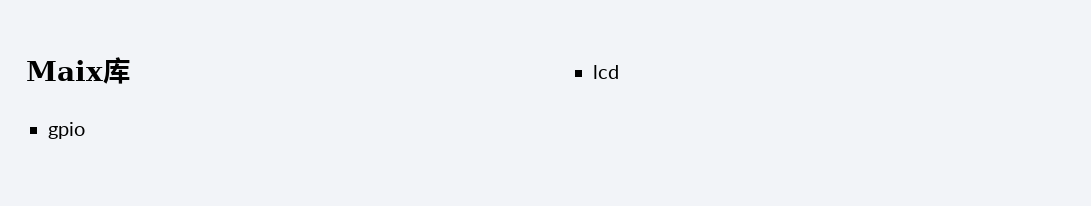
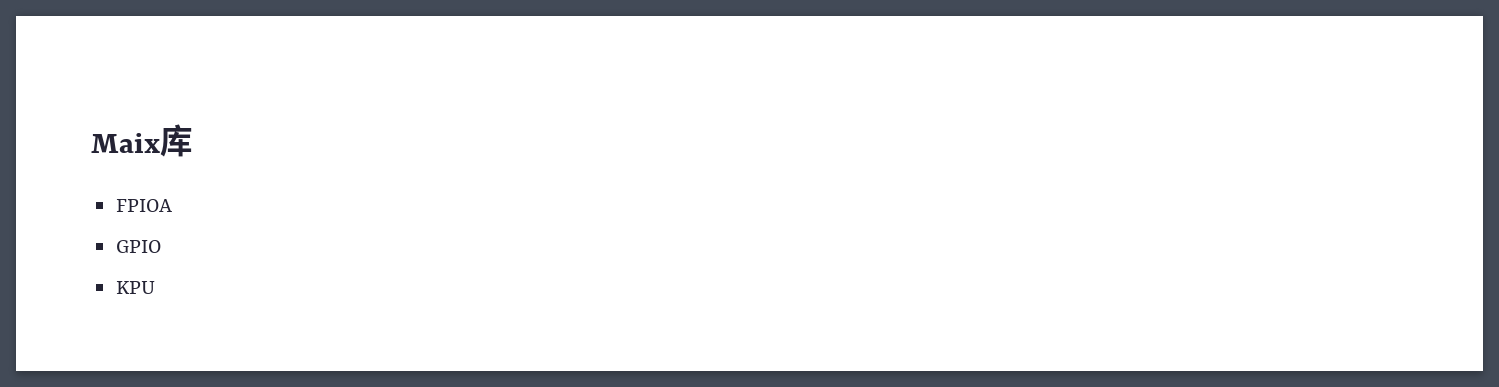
- gpio
- lcd
+ FPIOA
+ GPIO
+ KPU

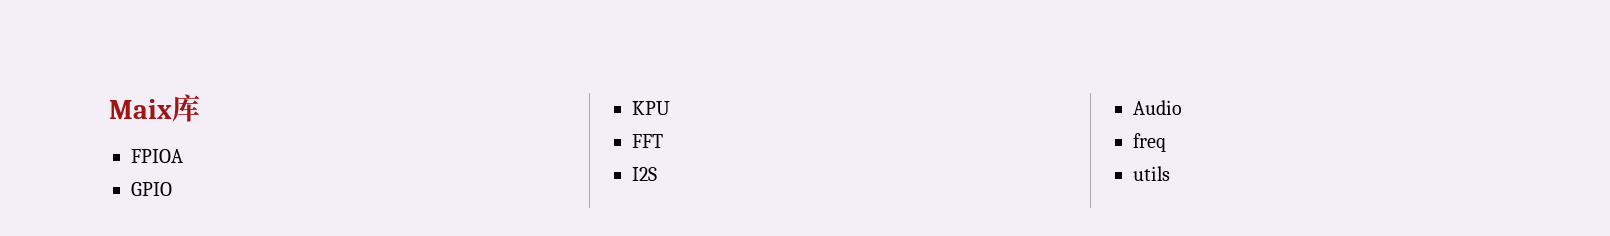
+ FFT
+ I2S
+ Audio
+ freq
+ utils

